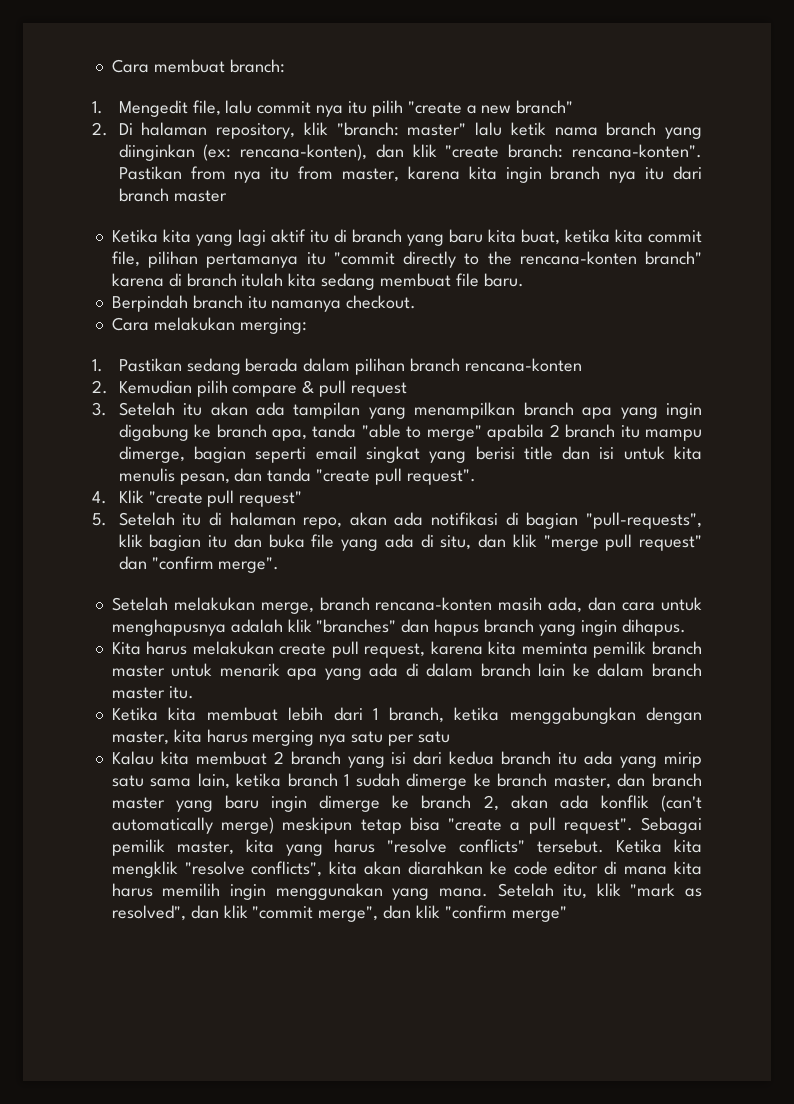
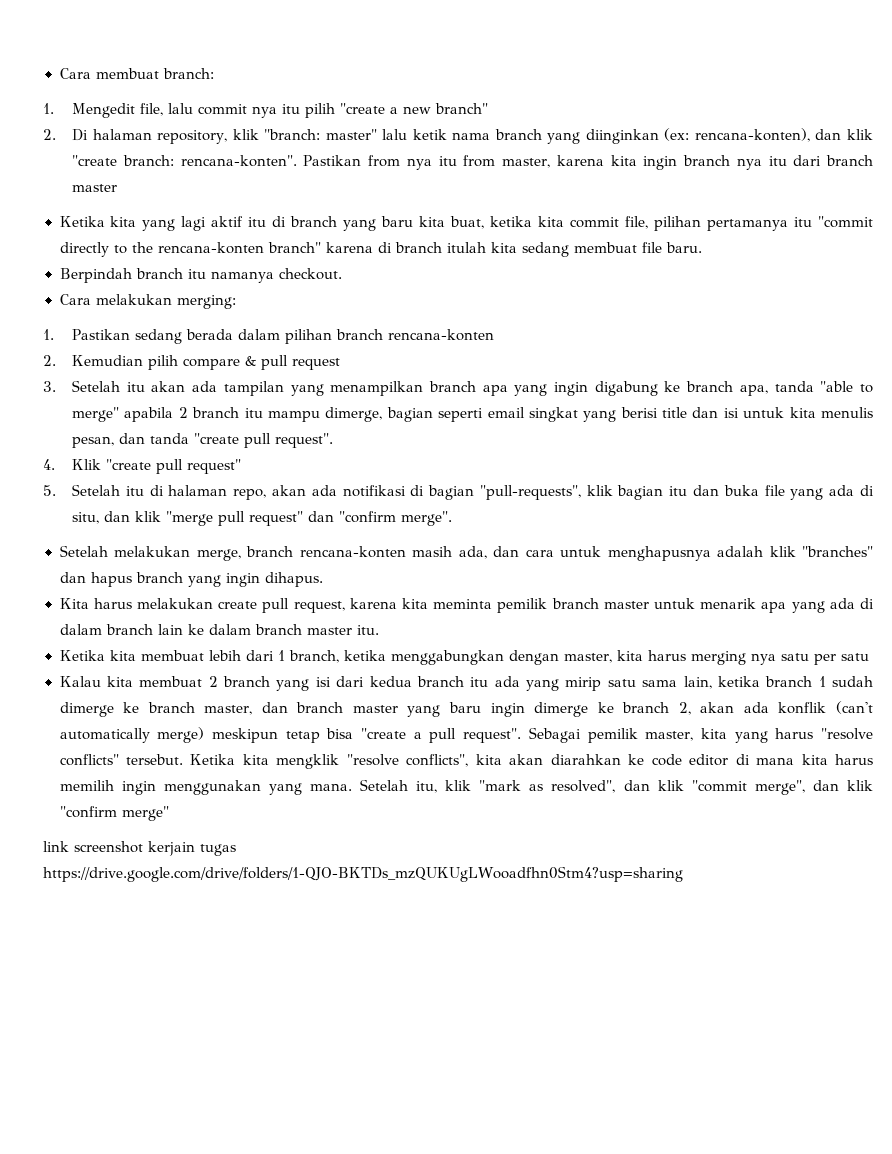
+ link screenshot kerjain tugas https://drive.google.com/drive/folders/1-QJO-BKTDs_mzQUKUgLWooadfhn0Stm4?usp=sharing

